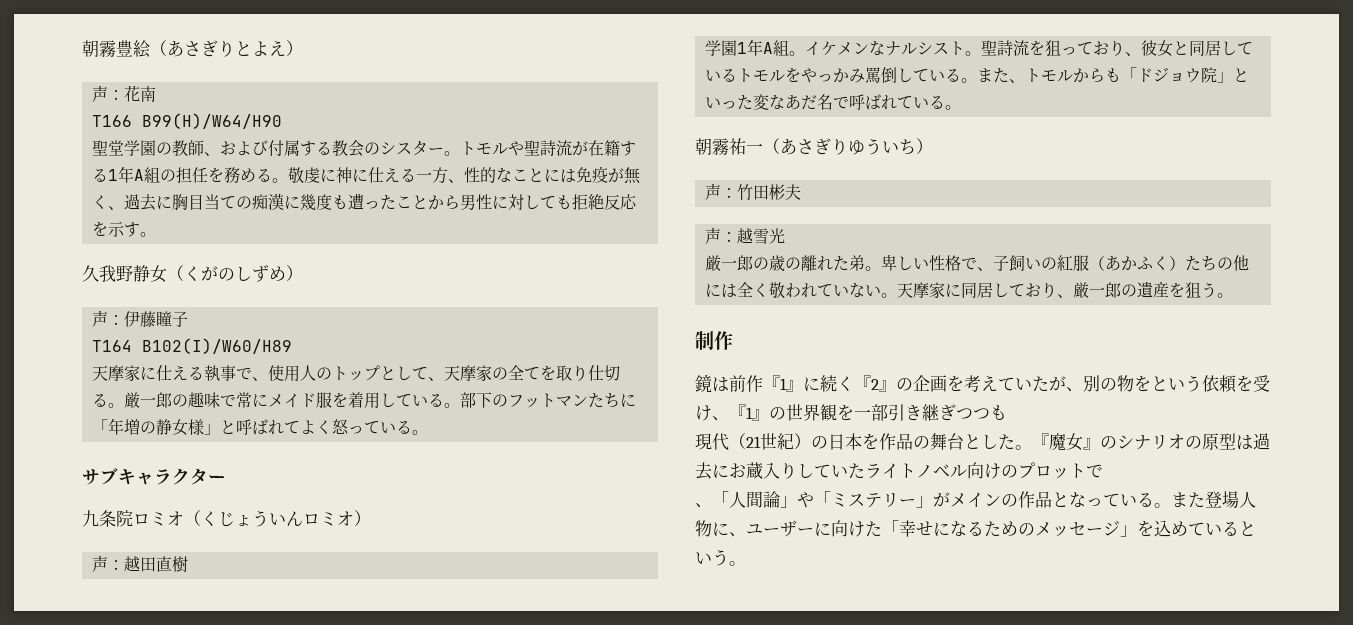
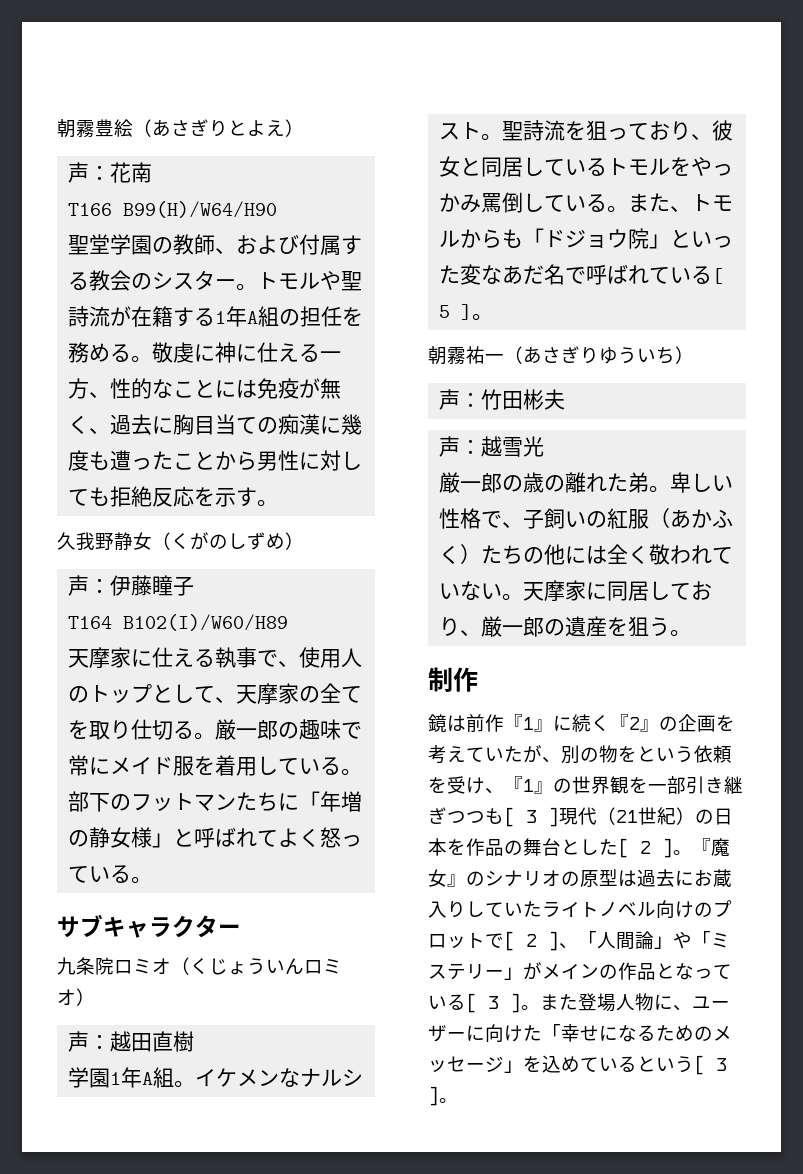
- また、トモルからも「ドジョウ院」といった変なあだ名で呼ばれている。
+ また、トモルからも「ドジョウ院」といった変なあだ名で呼ばれている[ 5 ]。
- 鏡は前作『1』に続く『2』の企画を考えていたが、別の物をという依頼を受け、『1』の世界観を一部引き継ぎつつも
- 現代（21世紀）の日本を作品の舞台とした。
+ 鏡は前作『1』に続く『2』の企画を考えていたが、別の物をという依頼を受け、『1』の世界観を一部引き継ぎつつも[ 3 ]現代（21世紀）の日本を作品の舞台とした[ 2 ]。
- 『魔女』のシナリオの原型は過去にお蔵入りしていたライトノベル向けのプロットで
- 、「人間論」や「ミステリー」がメインの作品となっている。
+ 『魔女』のシナリオの原型は過去にお蔵入りしていたライトノベル向けのプロットで[ 2 ]、「人間論」や「ミステリー」がメインの作品となっている[ 3 ]。
- また登場人物に、ユーザーに向けた「幸せになるためのメッセージ」を込めているという。
+ また登場人物に、ユーザーに向けた「幸せになるためのメッセージ」を込めているという[ 3 ]。

